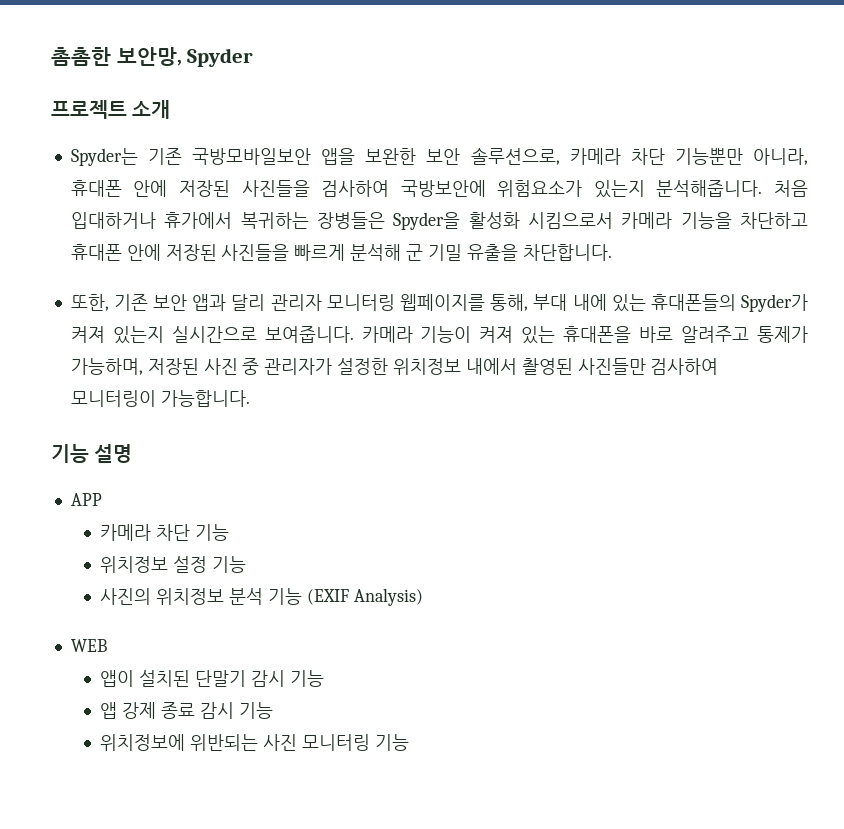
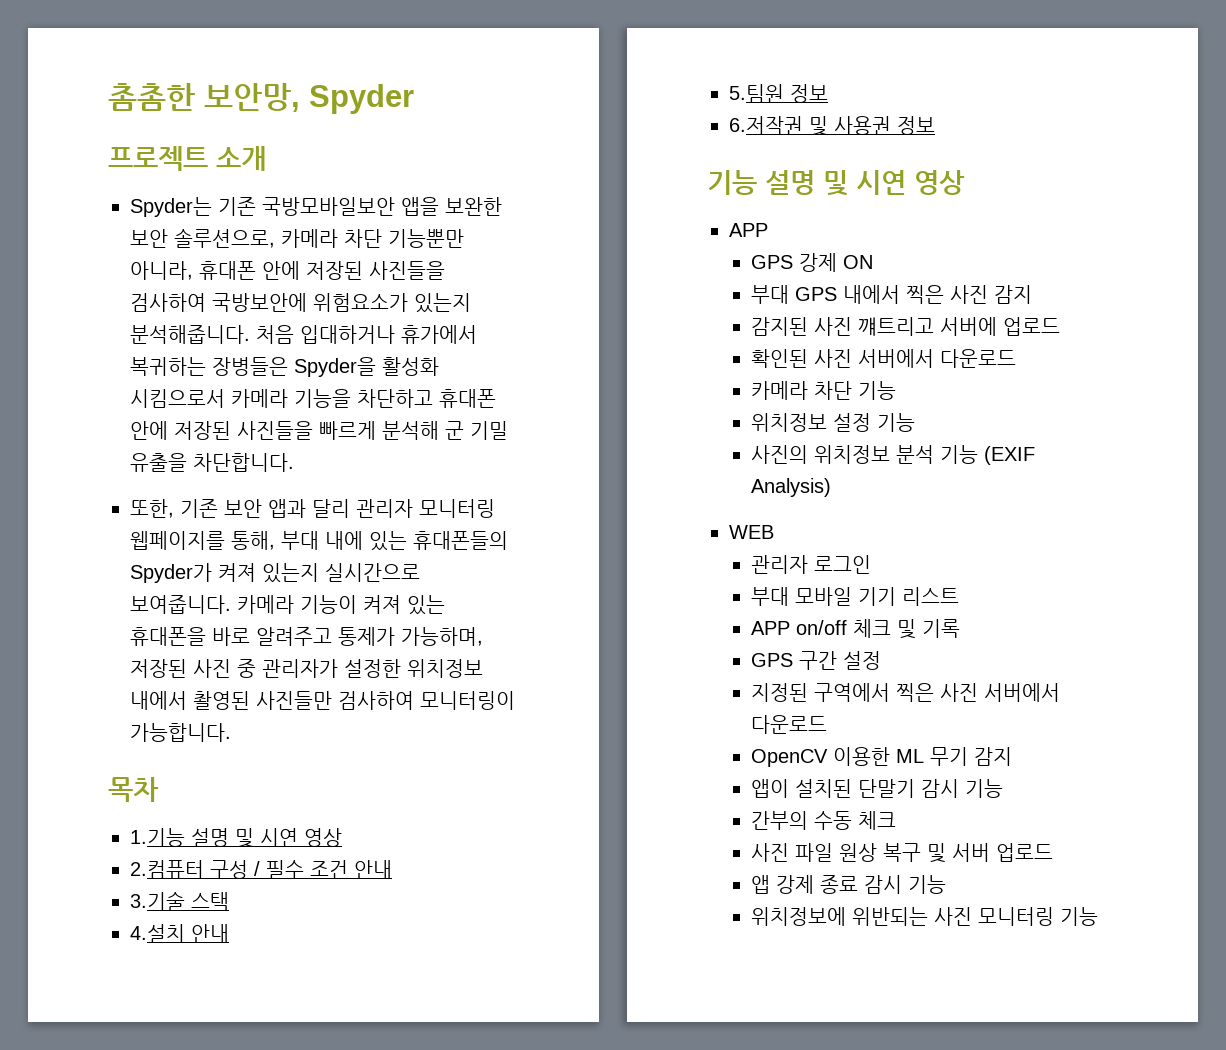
- 기능 설명
+ 목차
+ 1.기능 설명 및 시연 영상
+ 2.컴퓨터 구성 / 필수 조건 안내
+ 3.기술 스택
+ 4.설치 안내
+ 5.팀원 정보
+ 6.저작권 및 사용권 정보
+ 기능 설명 및 시연 영상
  APP
+ GPS 강제 ON
+ 부대 GPS 내에서 찍은 사진 감지
+ 감지된 사진 꺠트리고 서버에 업로드
+ 확인된 사진 서버에서 다운로드
+ 관리자 로그인
+ 부대 모바일 기기 리스트
+ APP on/off 체크 및 기록
+ GPS 구간 설정
+ 지정된 구역에서 찍은 사진 서버에서 다운로드
+ OpenCV 이용한 ML 무기 감지
+ 간부의 수동 체크
+ 사진 파일 원상 복구 및 서버 업로드

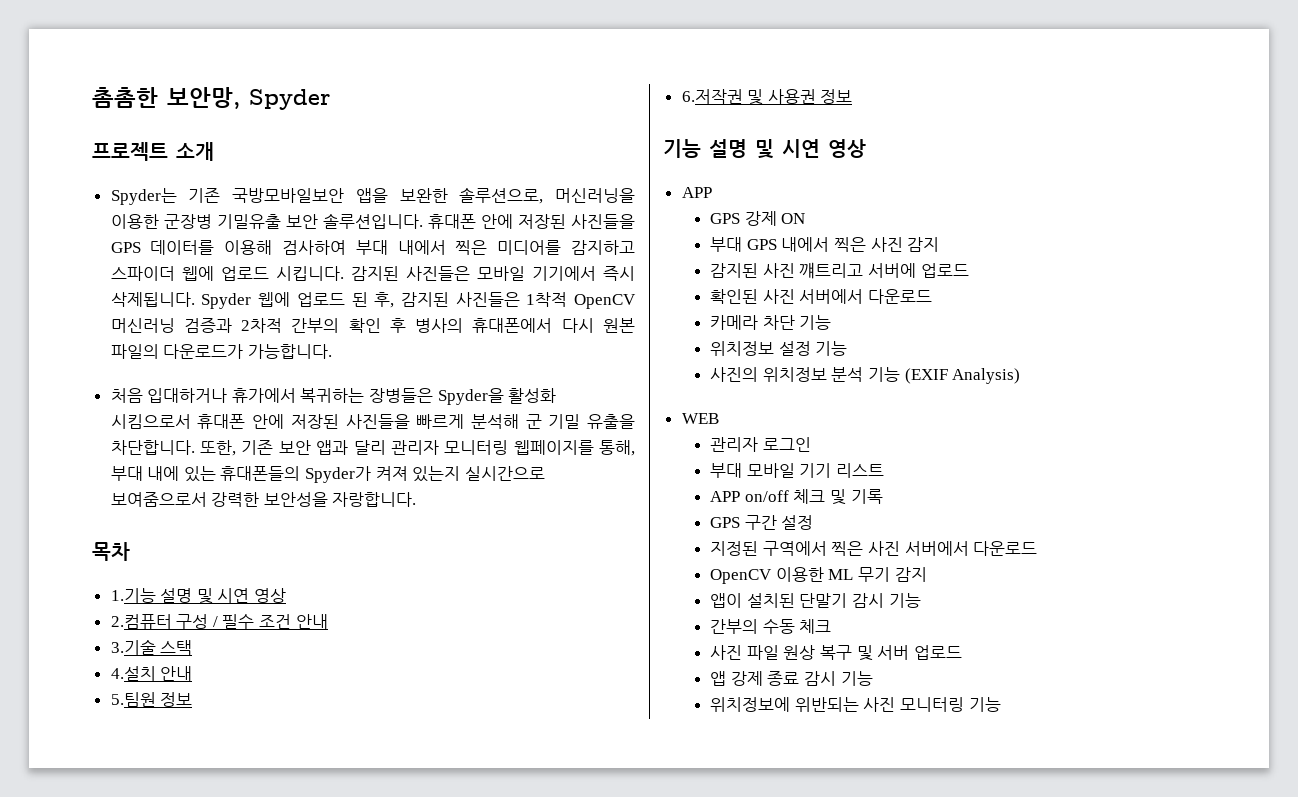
- Spyder는 기존 국방모바일보안 앱을 보완한 보안 솔루션으로, 카메라 차단 기능뿐만 아니라, 휴대폰 안에 저장된 사진들을 검사하여 국방보안에 위험요소가 있는지 분석해줍니다. 처음 입대하거나 휴가에서 복귀하는 장병들은 Spyder을 활성화 시킴으로서 카메라 기능을 차단하고 휴대폰 안에 저장된 사진들을 빠르게 분석해 군 기밀 유출을 차단합니다.
- 또한, 기존 보안 앱과 달리 관리자 모니터링 웹페이지를 통해, 부대 내에 있는 휴대폰들의 Spyder가 켜져 있는지 실시간으로 보여줍니다. 카메라 기능이 켜져 있는 휴대폰을 바로 알려주고 통제가 가능하며, 저장된 사진 중 관리자가 설정한 위치정보 내에서 촬영된 사진들만 검사하여 모니터링이 가능합니다.
+ Spyder는 기존 국방모바일보안 앱을 보완한 솔루션으로, 머신러닝을 이용한 군장병 기밀유출 보안 솔루션입니다. 휴대폰 안에 저장된 사진들을 GPS 데이터를 이용해 검사하여 부대 내에서 찍은 미디어를 감지하고 스파이더 웹에 업로드 시킵니다. 감지된 사진들은 모바일 기기에서 즉시 삭제됩니다. Spyder 웹에 업로드 된 후, 감지된 사진들은 1착적 OpenCV 머신러닝 검증과 2차적 간부의 확인 후 병사의 휴대폰에서 다시 원본 파일의 다운로드가 가능합니다.
+ 처음 입대하거나 휴가에서 복귀하는 장병들은 Spyder을 활성화 시킴으로서 휴대폰 안에 저장된 사진들을 빠르게 분석해 군 기밀 유출을 차단합니다. 또한, 기존 보안 앱과 달리 관리자 모니터링 웹페이지를 통해, 부대 내에 있는 휴대폰들의 Spyder가 켜져 있는지 실시간으로 보여줌으로서 강력한 보안성을 자랑합니다.

